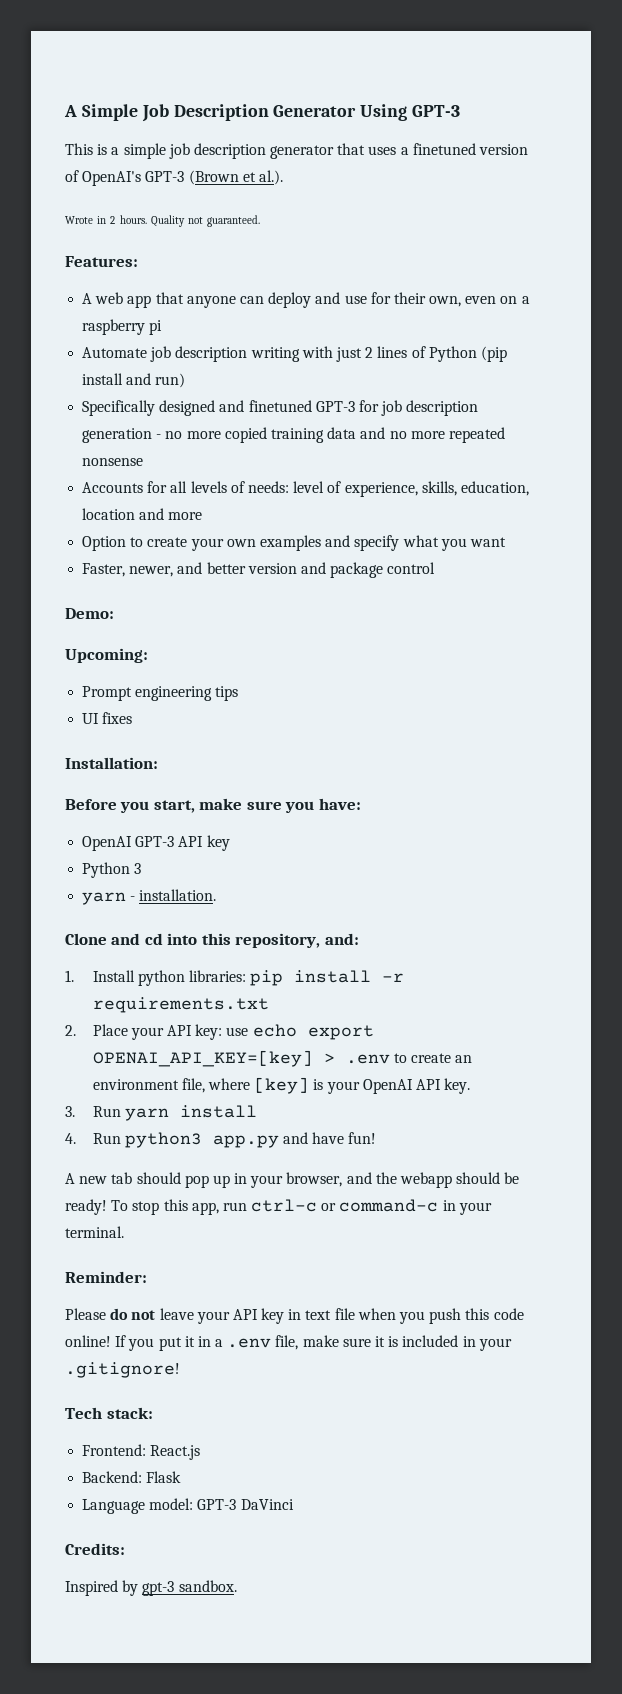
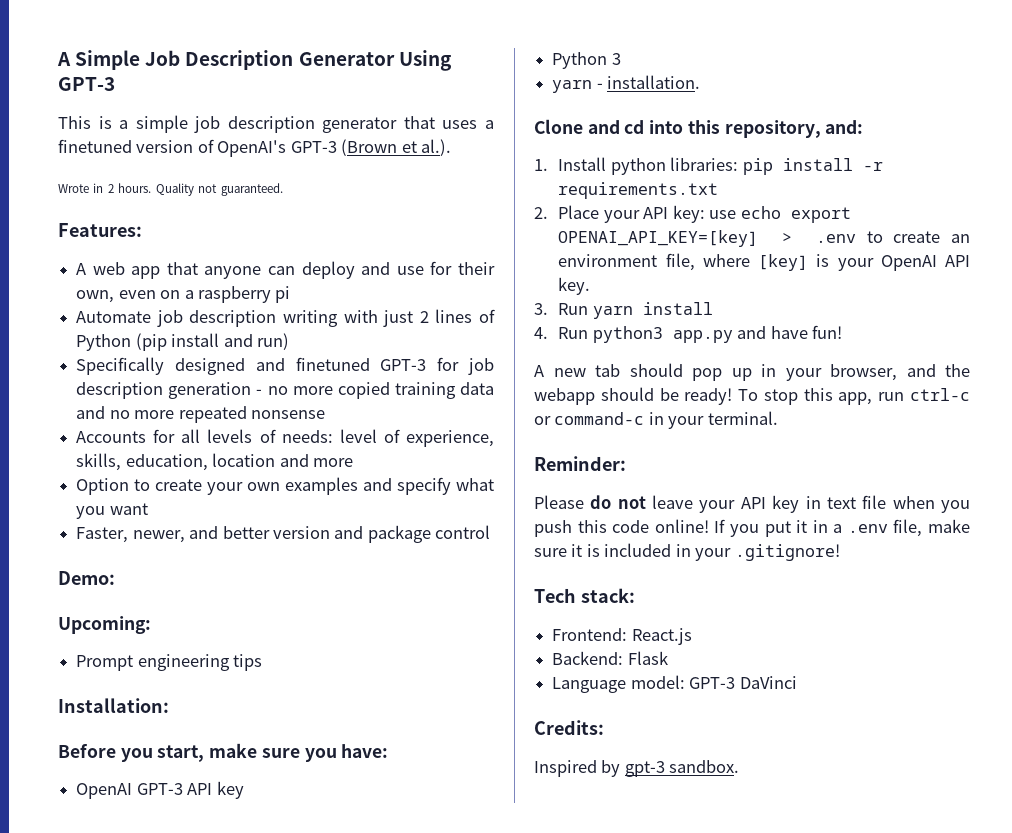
- UI fixes

